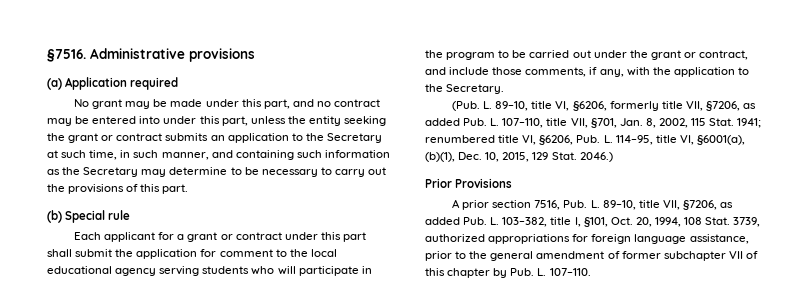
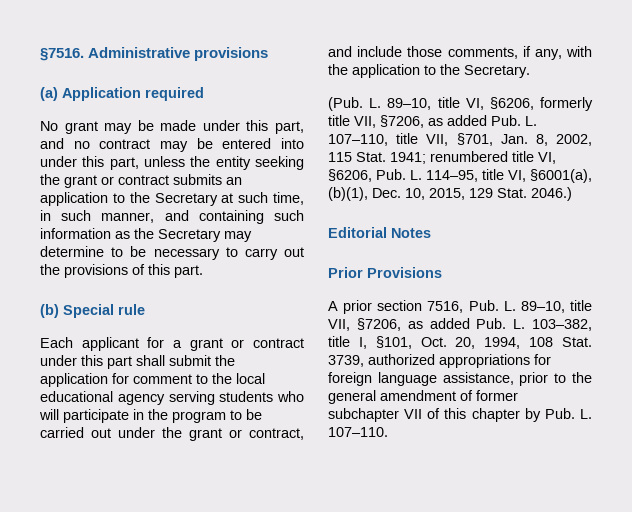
+ Editorial Notes

